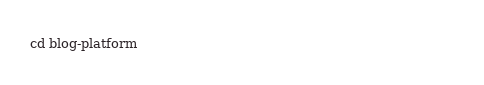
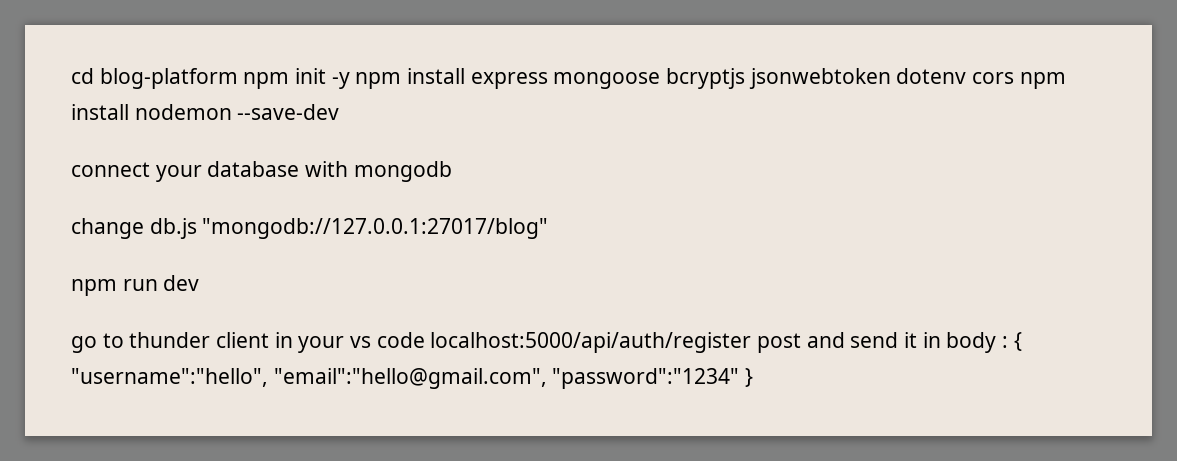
- cd blog-platform
+ cd blog-platform npm init -y npm install express mongoose bcryptjs jsonwebtoken dotenv cors npm install nodemon --save-dev
+ connect your database with mongodb
+ change db.js "mongodb://127.0.0.1:27017/blog"
+ npm run dev
+ go to thunder client in your vs code localhost:5000/api/auth/register post and send it in body : { "username":"hello", "email":"hello@gmail.com", "password":"1234" }

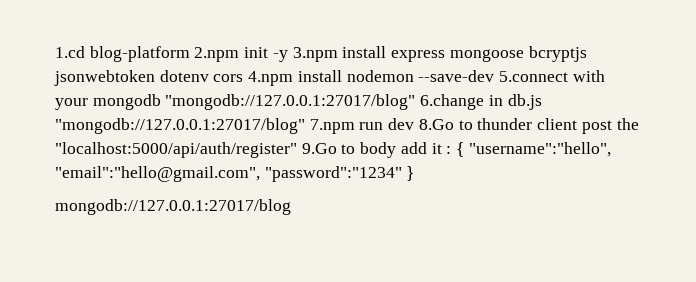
- cd blog-platform npm init -y npm install express mongoose bcryptjs jsonwebtoken dotenv cors npm install nodemon --save-dev
- connect your database with mongodb
- change db.js "mongodb://127.0.0.1:27017/blog"
- npm run dev
- go to thunder client in your vs code localhost:5000/api/auth/register post and send it in body : { "username":"hello", "email":"hello@gmail.com", "password":"1234" }
+ 1.cd blog-platform 2.npm init -y 3.npm install express mongoose bcryptjs jsonwebtoken dotenv cors 4.npm install nodemon --save-dev 5.connect with your mongodb "mongodb://127.0.0.1:27017/blog" 6.change in db.js "mongodb://127.0.0.1:27017/blog" 7.npm run dev 8.Go to thunder client post the "localhost:5000/api/auth/register" 9.Go to body add it : { "username":"hello", "email":"hello@gmail.com", "password":"1234" }
+ mongodb://127.0.0.1:27017/blog

